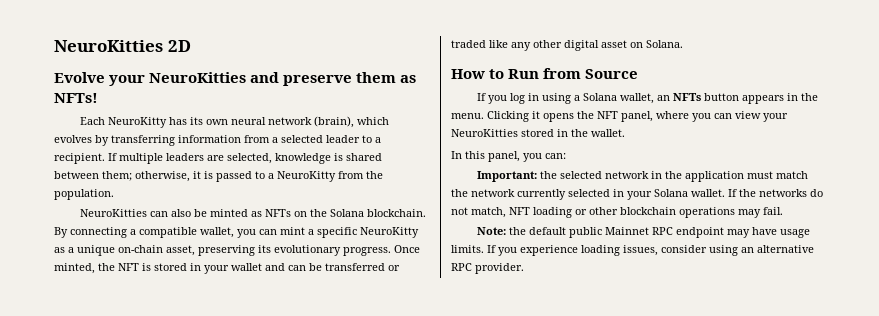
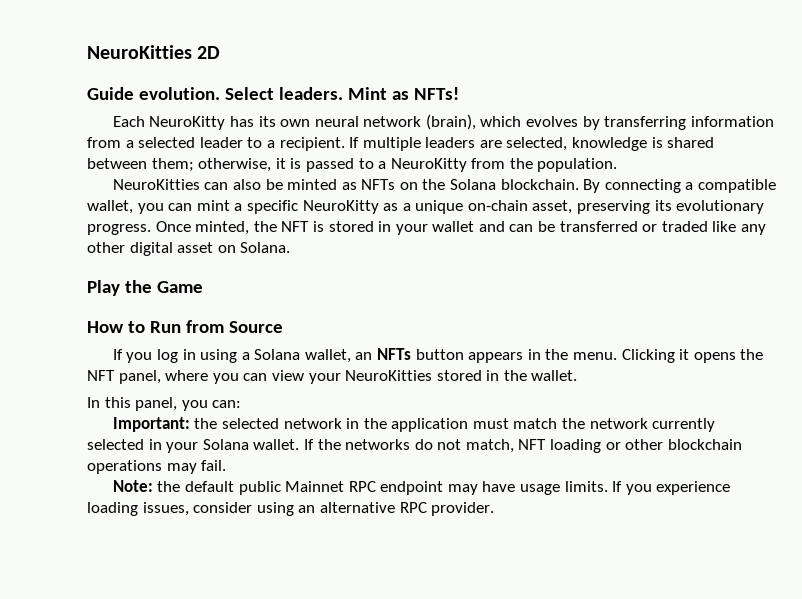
- Evolve your NeuroKitties and preserve them as NFTs!
+ Guide evolution. Select leaders. Mint as NFTs!
+ Play the Game

